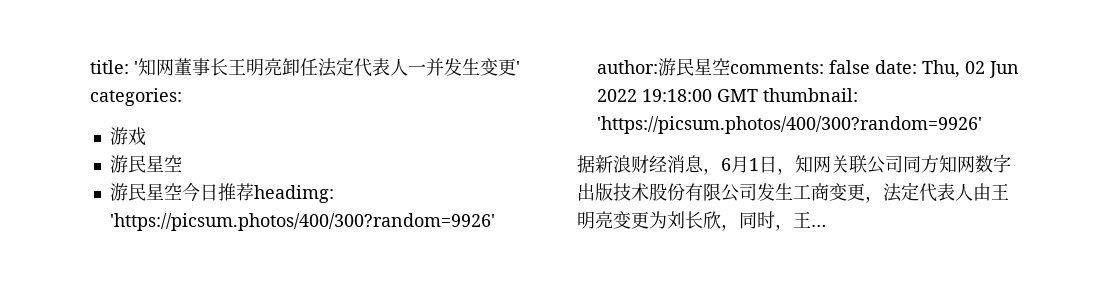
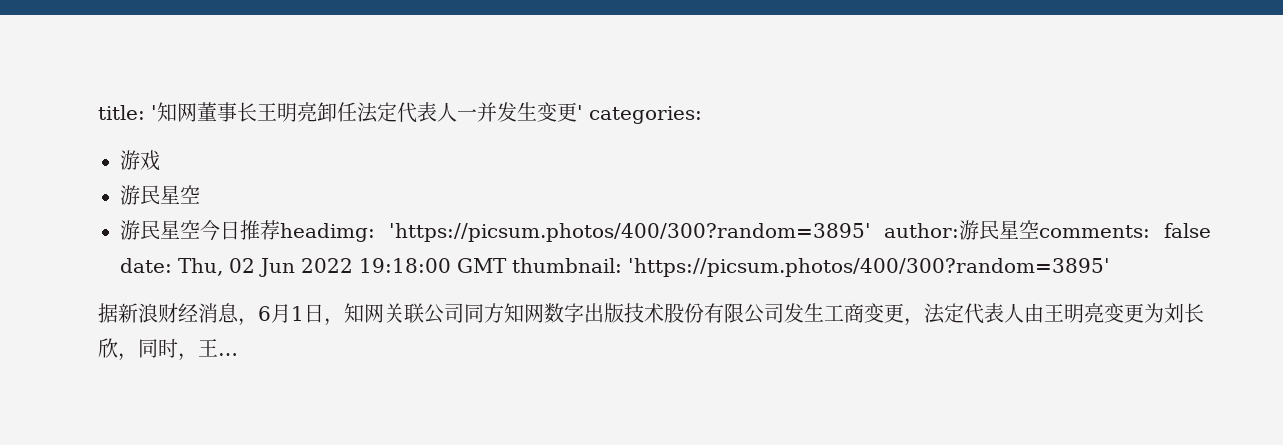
- 游民星空今日推荐headimg: 'https://picsum.photos/400/300?random=9926' author:游民星空comments: false date: Thu, 02 Jun 2022 19:18:00 GMT thumbnail: 'https://picsum.photos/400/300?random=9926'
+ 游民星空今日推荐headimg: 'https://picsum.photos/400/300?random=3895' author:游民星空comments: false date: Thu, 02 Jun 2022 19:18:00 GMT thumbnail: 'https://picsum.photos/400/300?random=3895'

